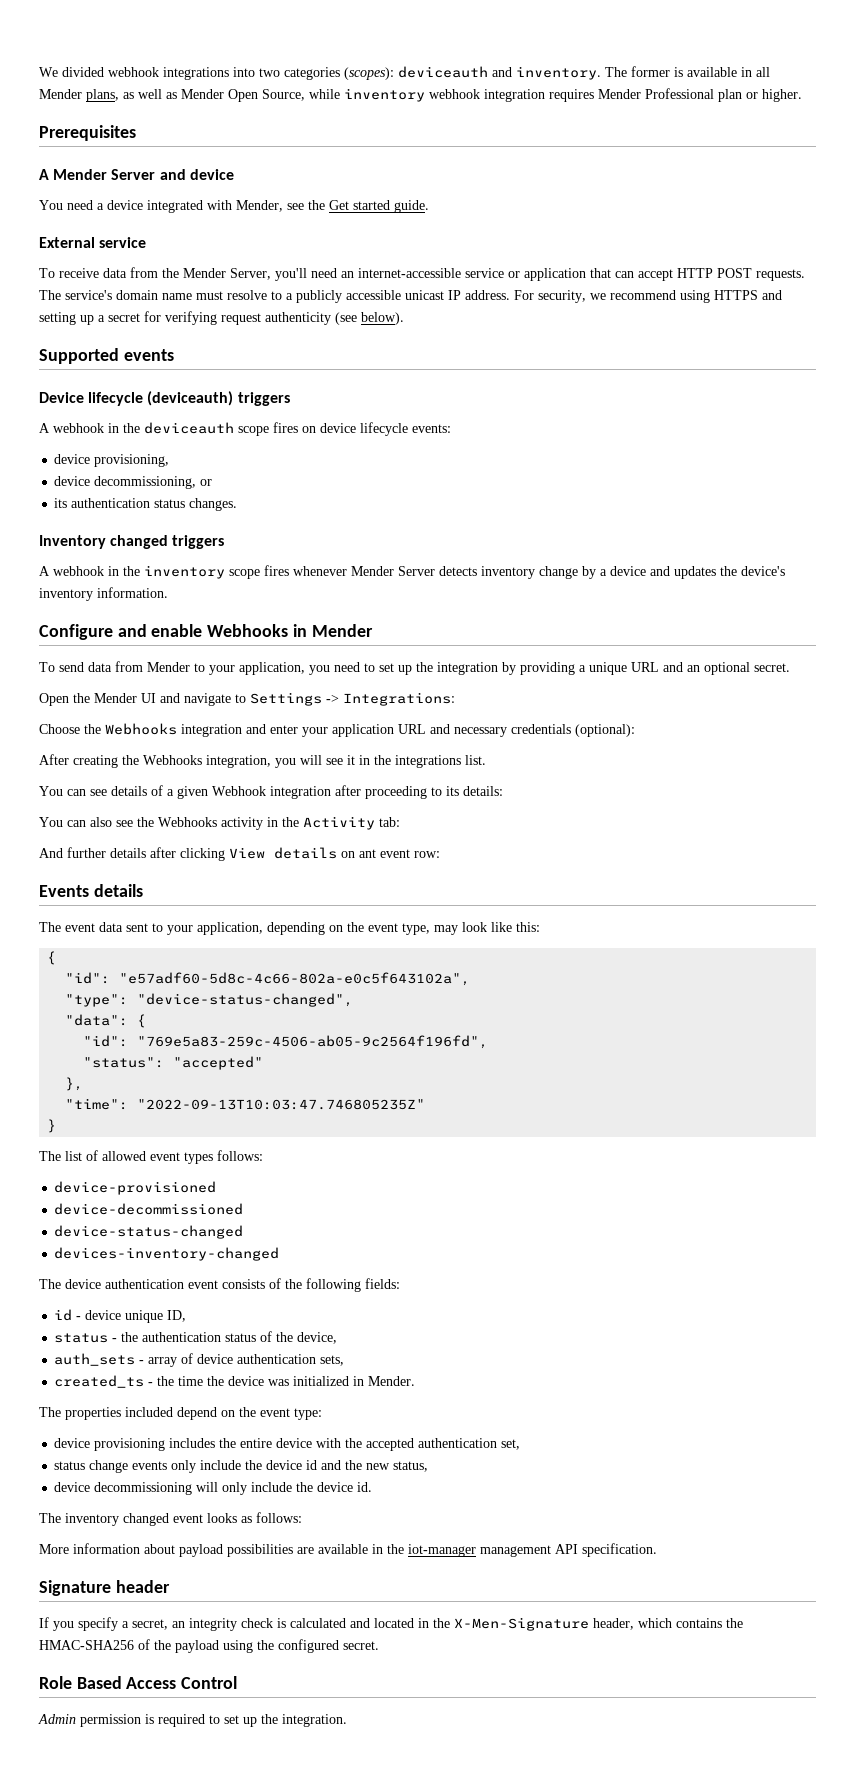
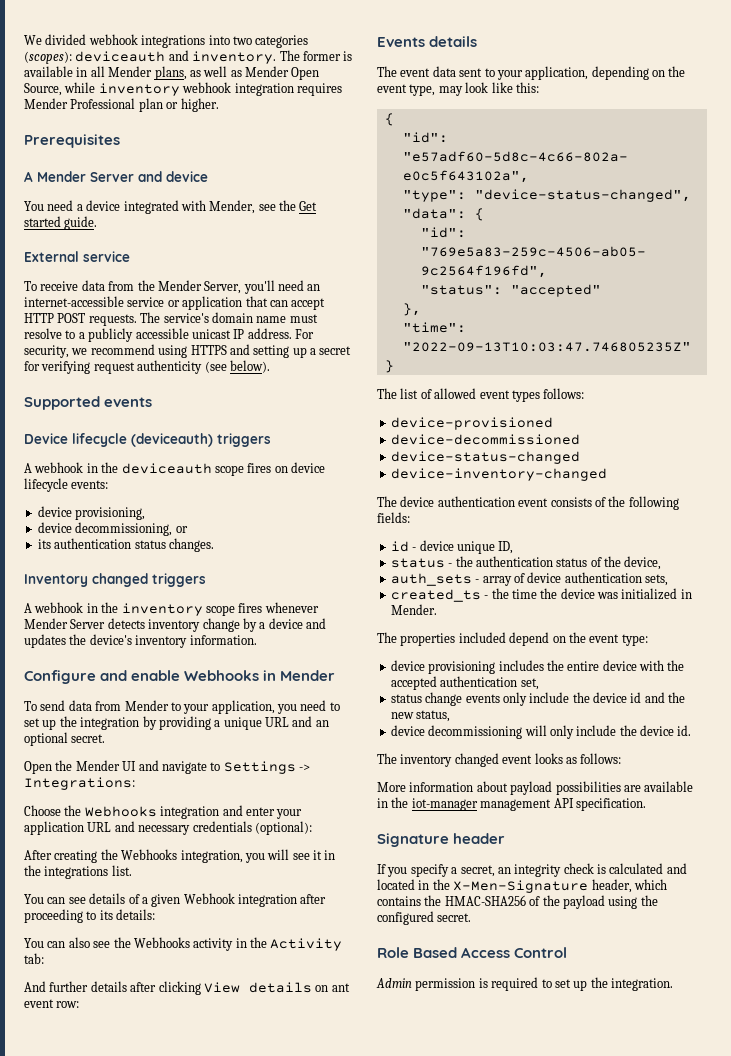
- devices-inventory-changed
+ device-inventory-changed

